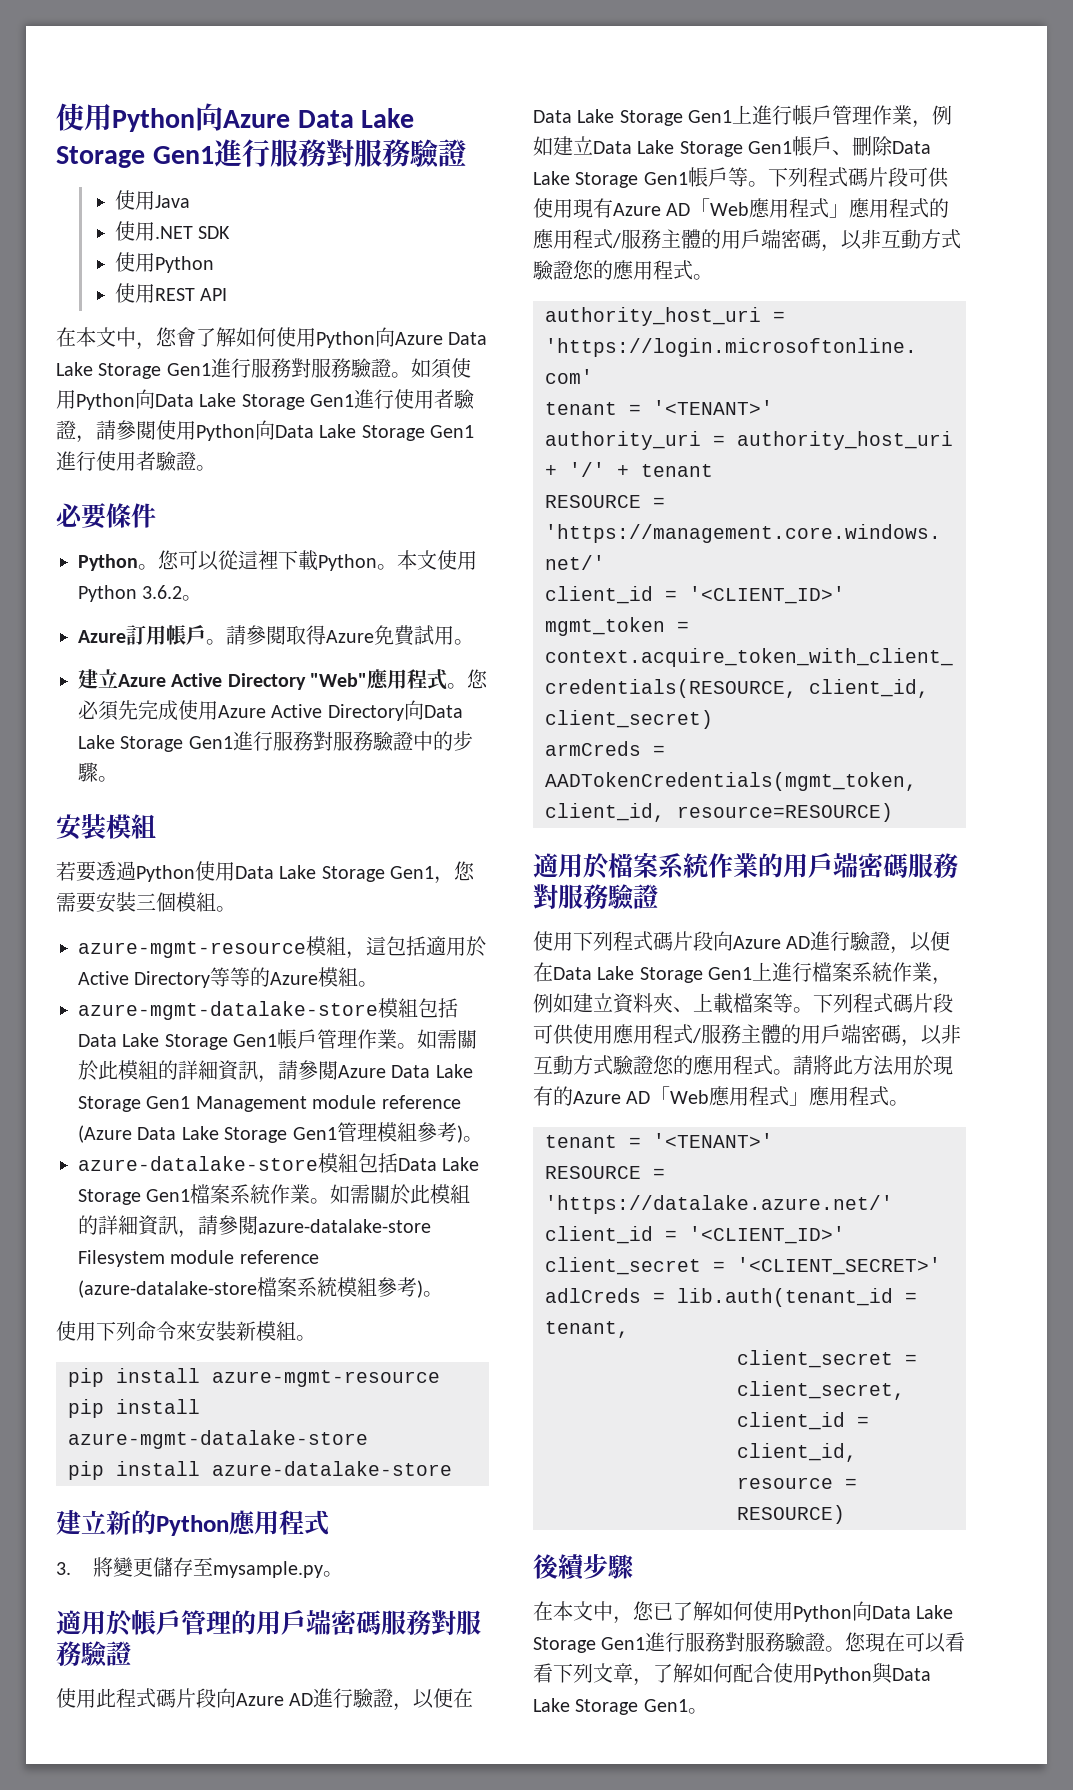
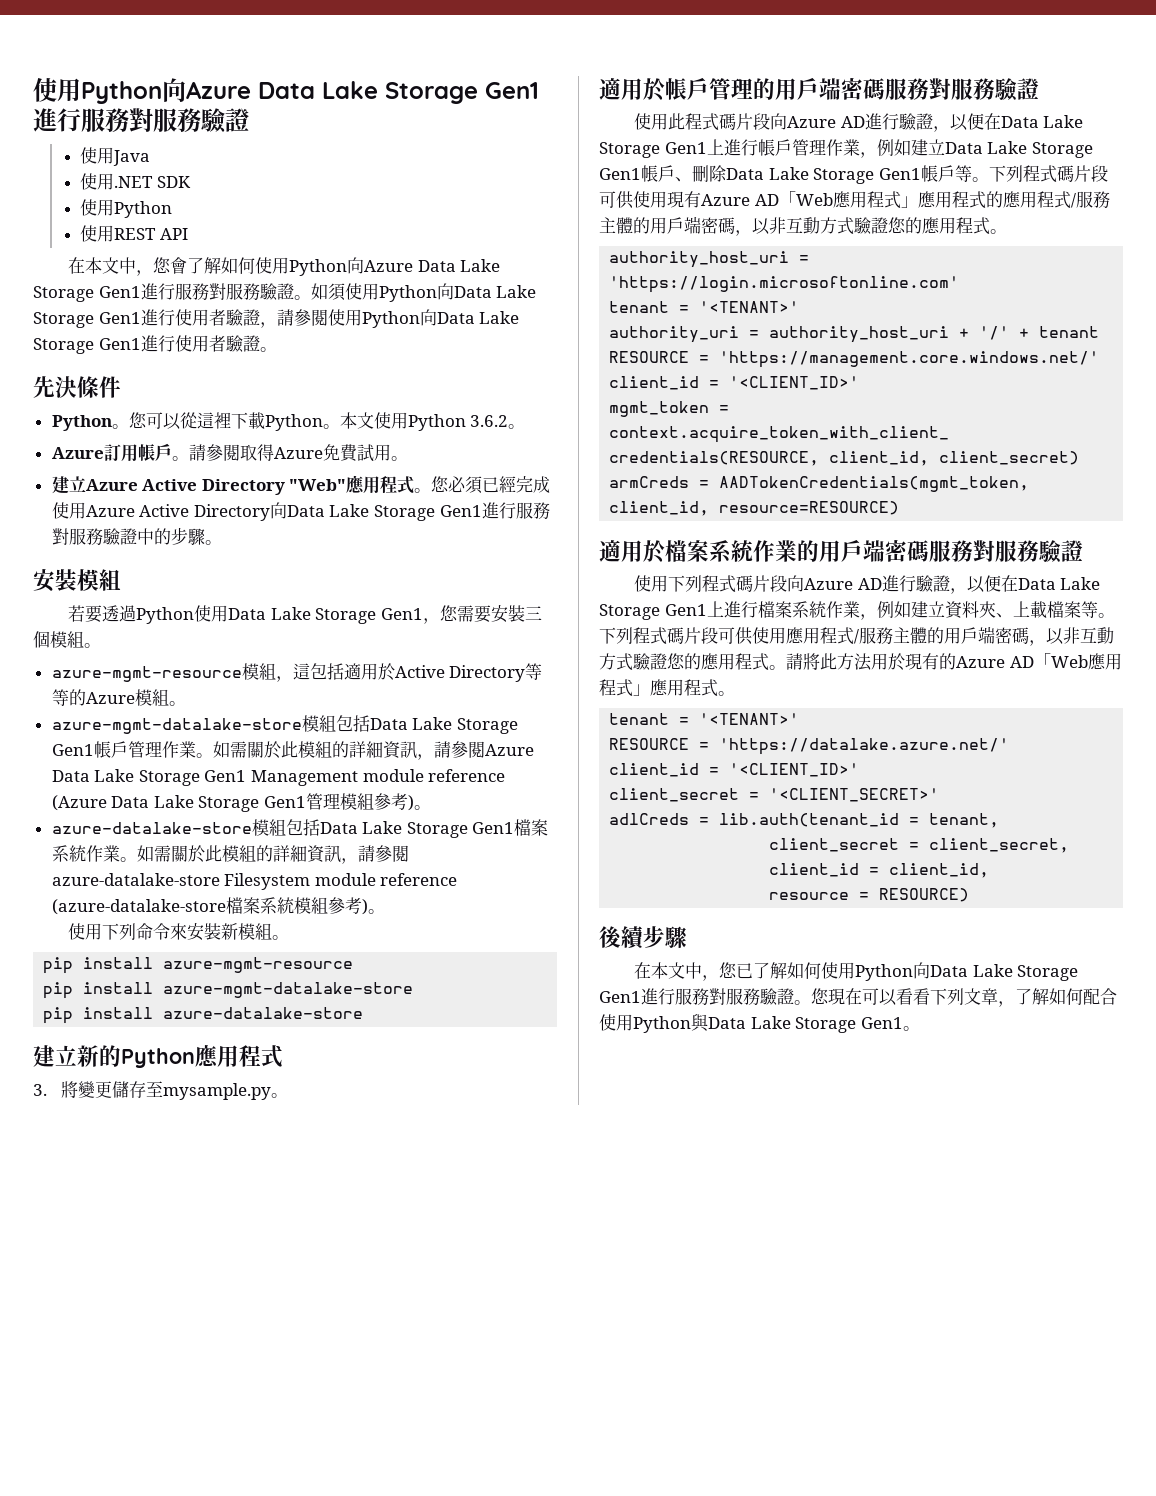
- 必要條件
+ 先決條件
- 您必須先完成使用Azure Active Directory向Data Lake Storage Gen1進行服務對服務驗證中的步驟。
+ 您必須已經完成使用Azure Active Directory向Data Lake Storage Gen1進行服務對服務驗證中的步驟。

